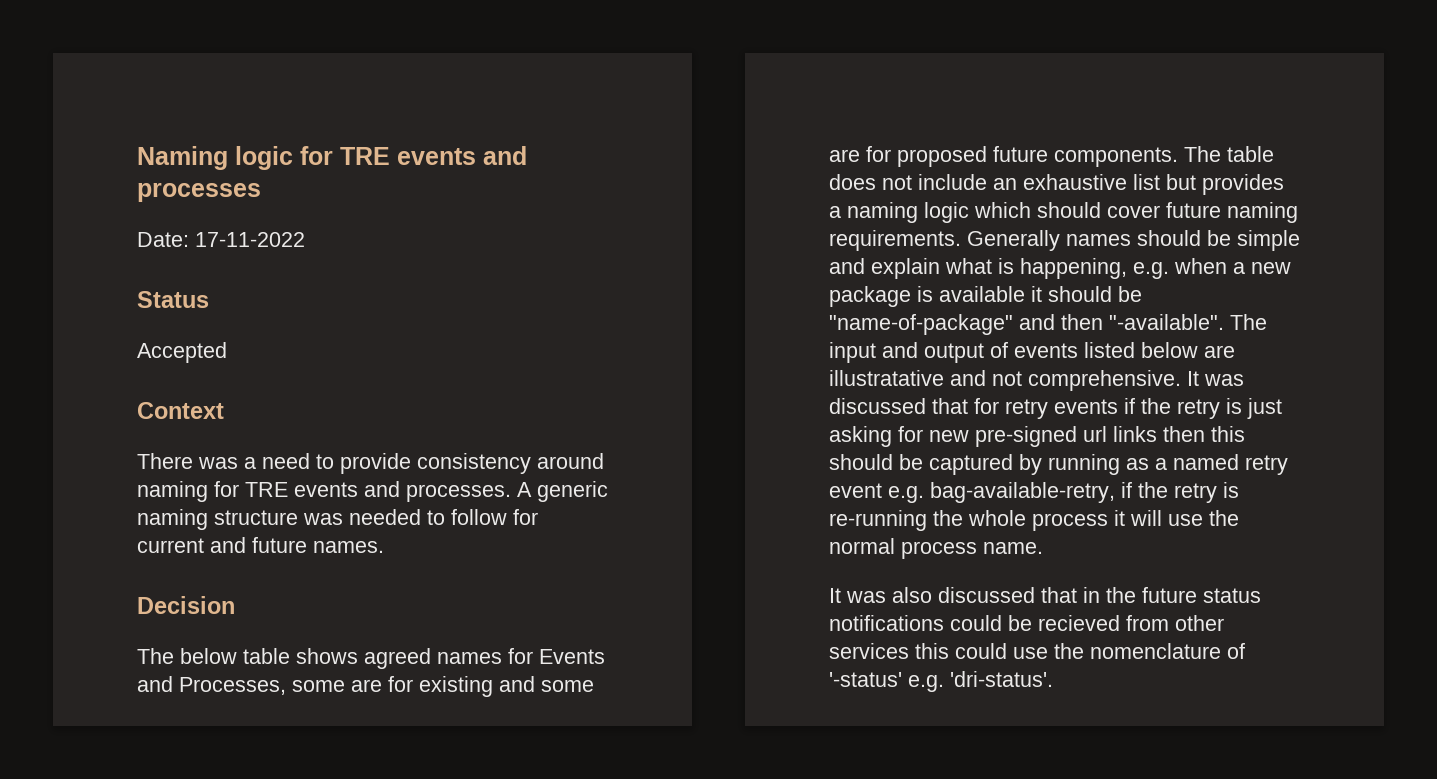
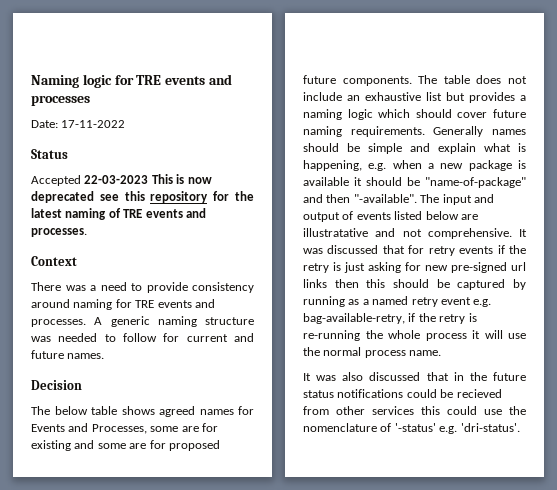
- Accepted
+ Accepted 22-03-2023 This is now deprecated see this repository for the latest naming of TRE events and processes.

